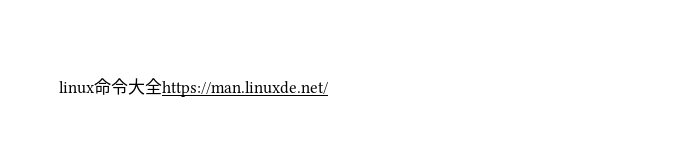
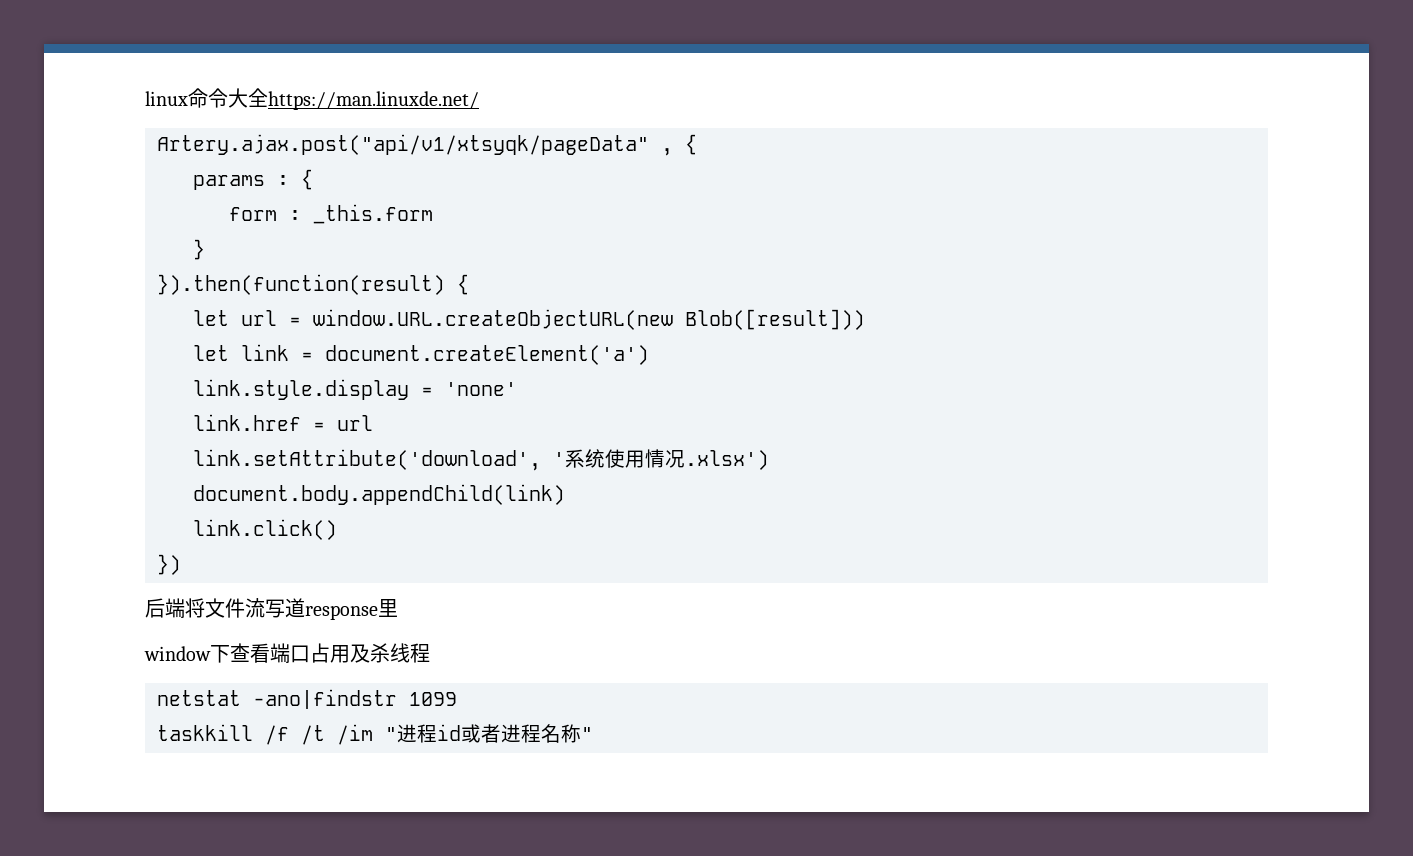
+ Artery.ajax.post("api/v1/xtsyqk/pageData" , {
+ params : {
+ form : _this.form
+ }
+ }).then(function(result) {
+ let url = window.URL.createObjectURL(new Blob([result]))
+ let link = document.createElement('a')
+ link.style.display = 'none'
+ link.href = url
+ link.setAttribute('download', '系统使用情况.xlsx')
+ document.body.appendChild(link)
+ link.click()
+ })
+ 后端将文件流写道response里
+ window下查看端口占用及杀线程
+ netstat -ano|findstr 1099
+ taskkill /f /t /im "进程id或者进程名称"

